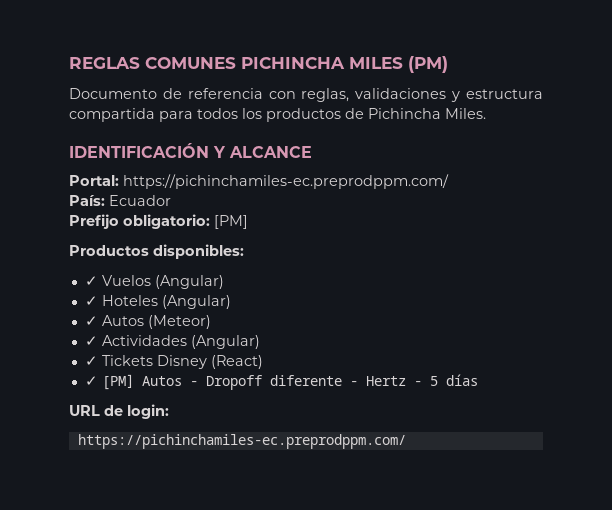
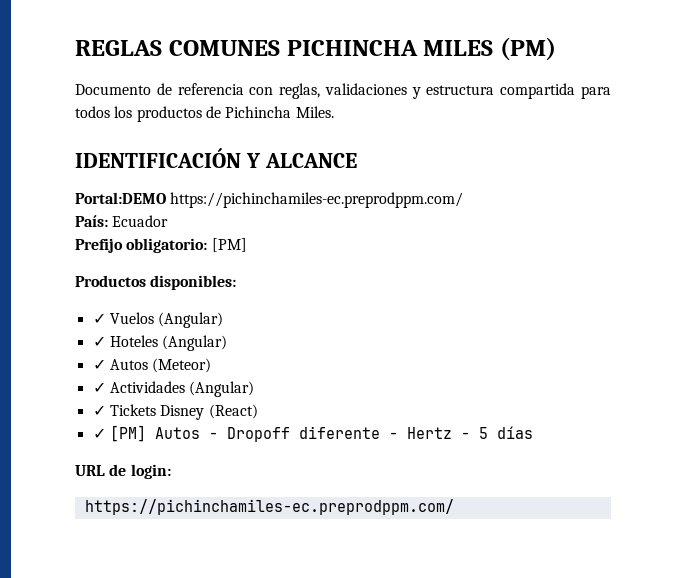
- Portal: https://pichinchamiles-ec.preprodppm.com/
+ Portal:DEMO https://pichinchamiles-ec.preprodppm.com/

